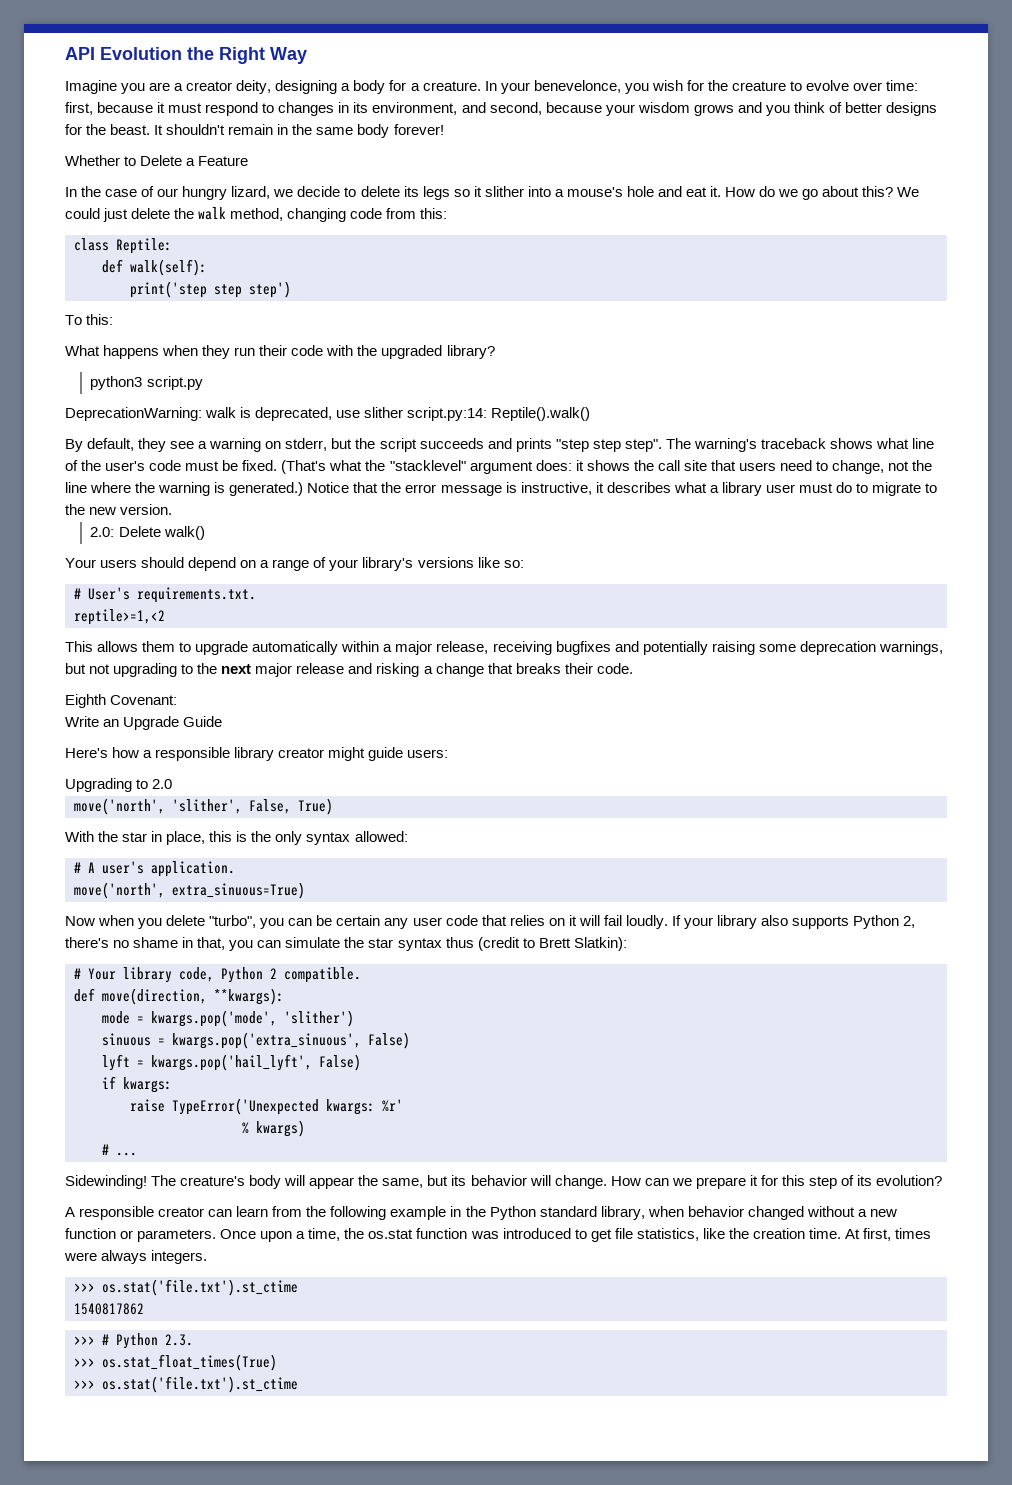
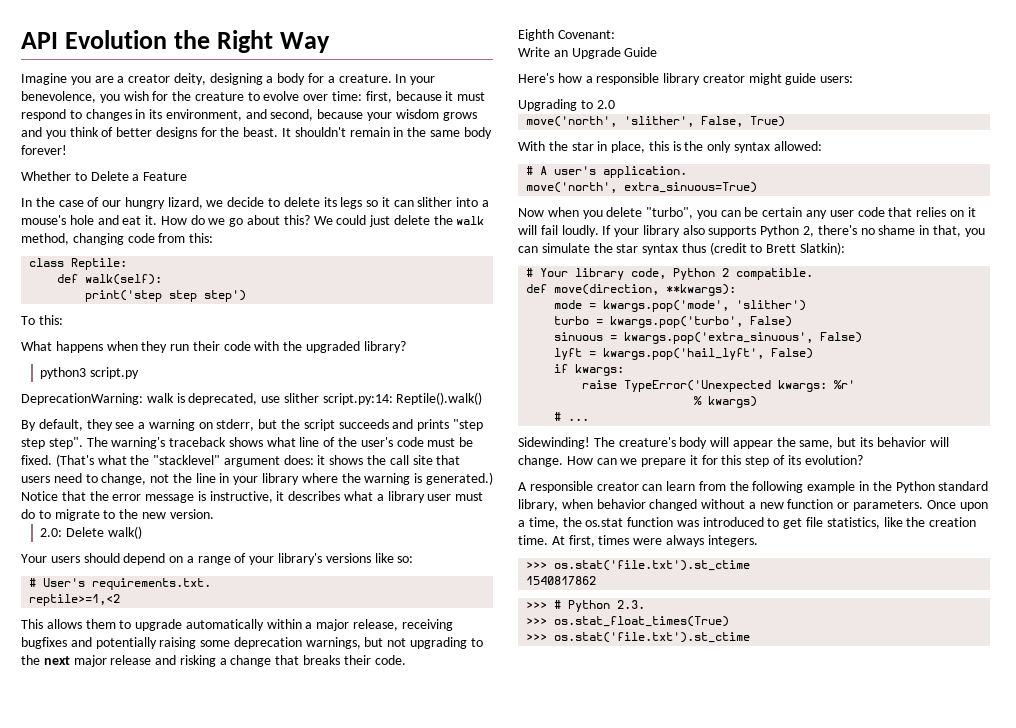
- In your benevelonce, you wish for the creature to evolve over time: first, because it must respond to changes in its environment, and second, because your wisdom grows and you think of better designs for the beast.
+ In your benevolence, you wish for the creature to evolve over time: first, because it must respond to changes in its environment, and second, because your wisdom grows and you think of better designs for the beast.
- In the case of our hungry lizard, we decide to delete its legs so it slither into a mouse's hole and eat it.
+ In the case of our hungry lizard, we decide to delete its legs so it can slither into a mouse's hole and eat it.
- (That's what the "stacklevel" argument does: it shows the call site that users need to change, not the line where the warning is generated.)
+ (That's what the "stacklevel" argument does: it shows the call site that users need to change, not the line in your library where the warning is generated.)
+ turbo = kwargs.pop('turbo', False)

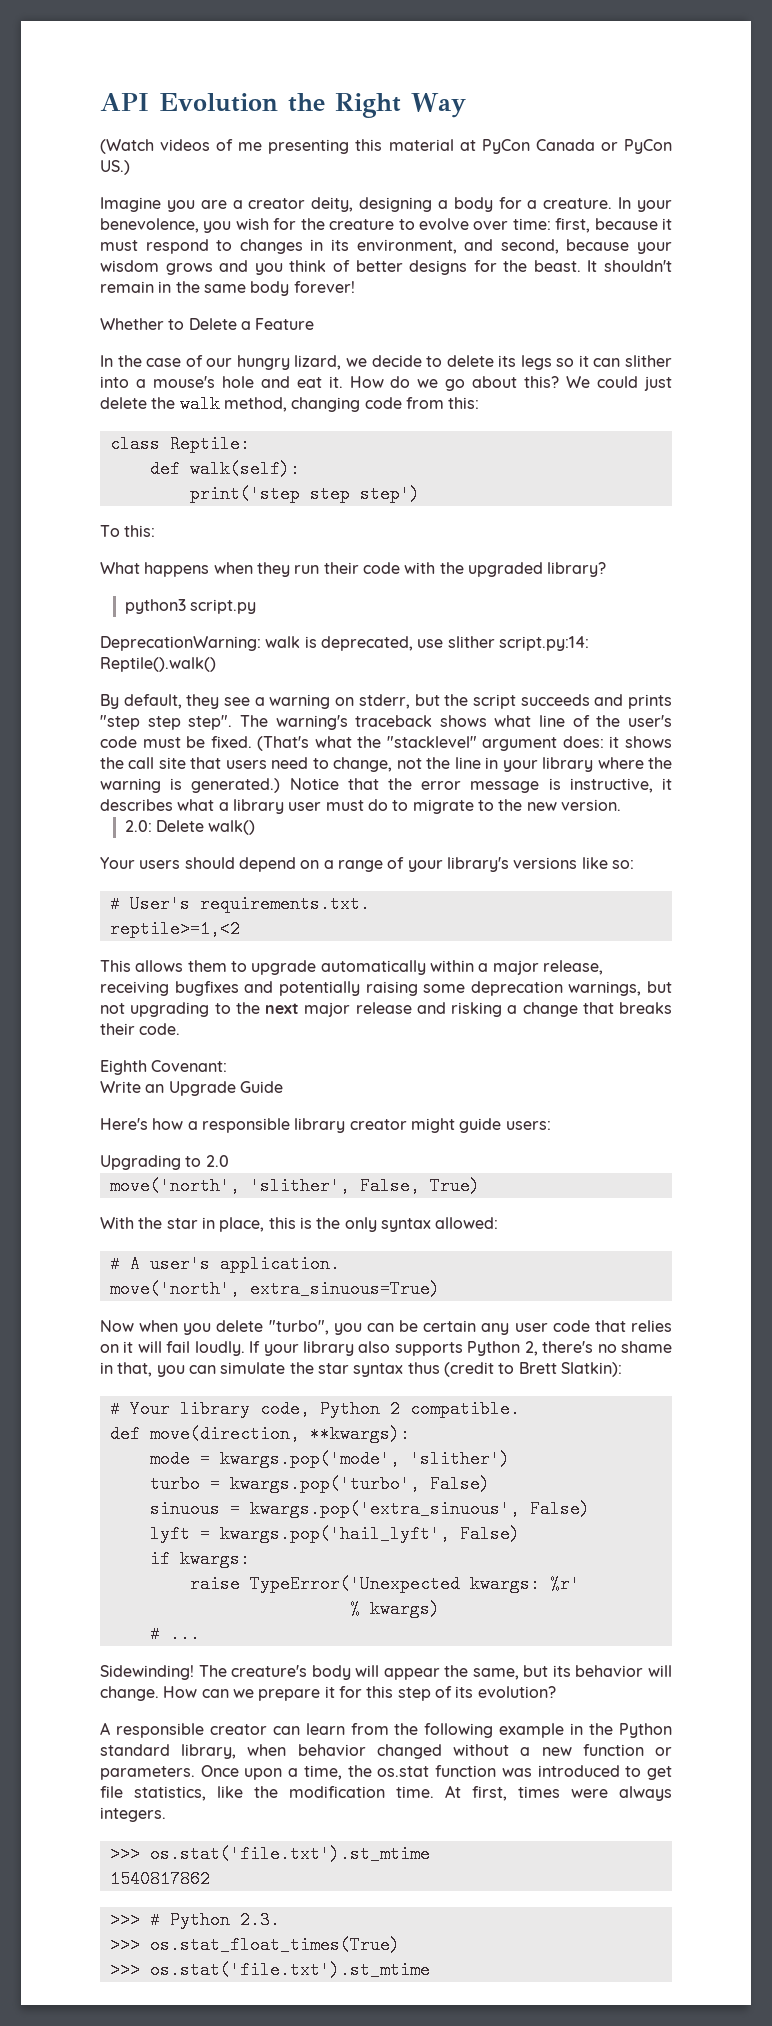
+ (Watch videos of me presenting this material at PyCon Canada or PyCon US.)
- Once upon a time, the os.stat function was introduced to get file statistics, like the creation time.
+ Once upon a time, the os.stat function was introduced to get file statistics, like the modification time.
  At first, times were always integers.
- >>> os.stat('file.txt').st_ctime
+ >>> os.stat('file.txt').st_mtime
  >>> os.stat_float_times(True)
- >>> os.stat('file.txt').st_ctime
+ >>> os.stat('file.txt').st_mtime

